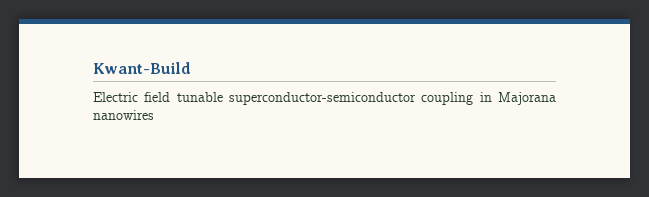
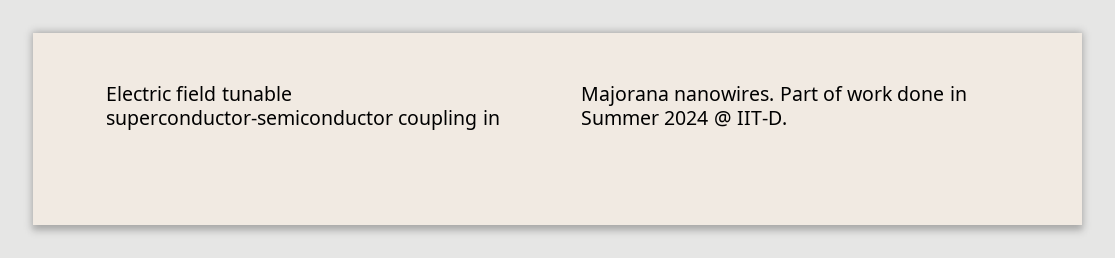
- Kwant-Build
- Electric field tunable superconductor-semiconductor coupling in Majorana nanowires
+ Electric field tunable superconductor-semiconductor coupling in Majorana nanowires. Part of work done in Summer 2024 @ IIT-D.

